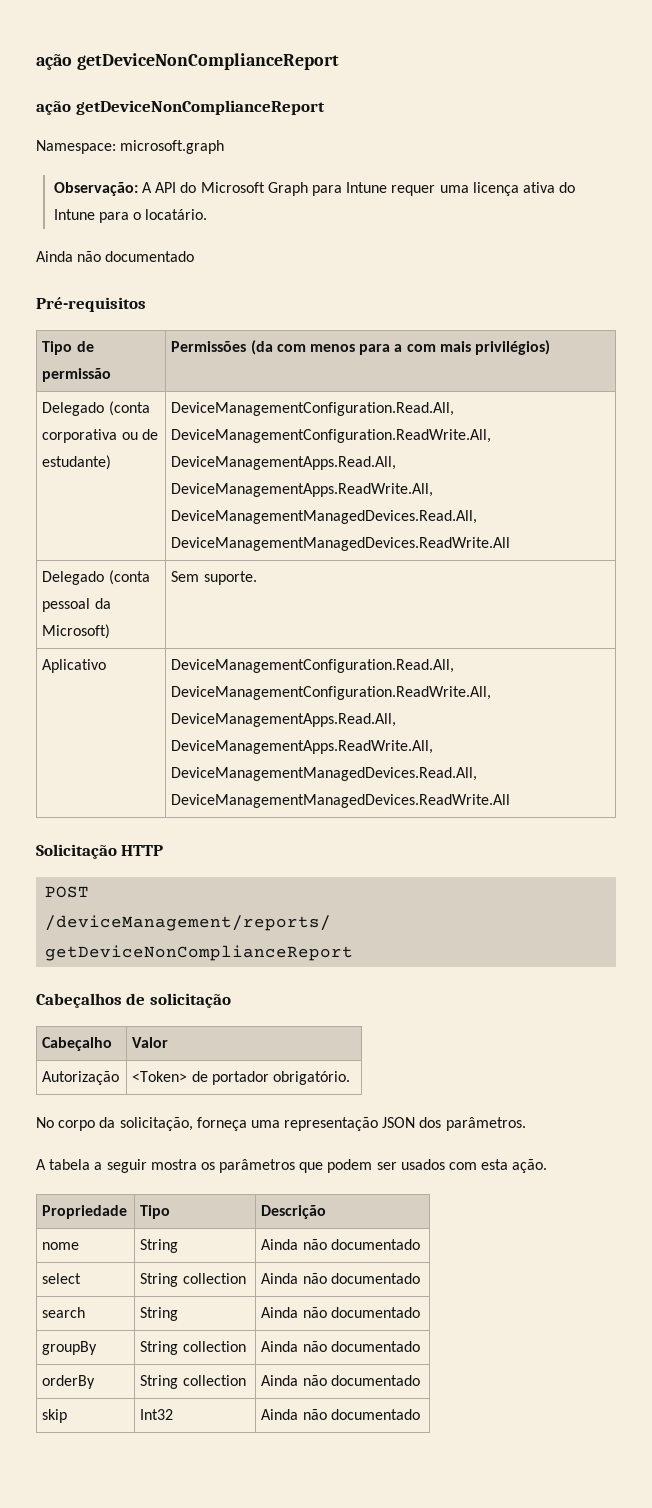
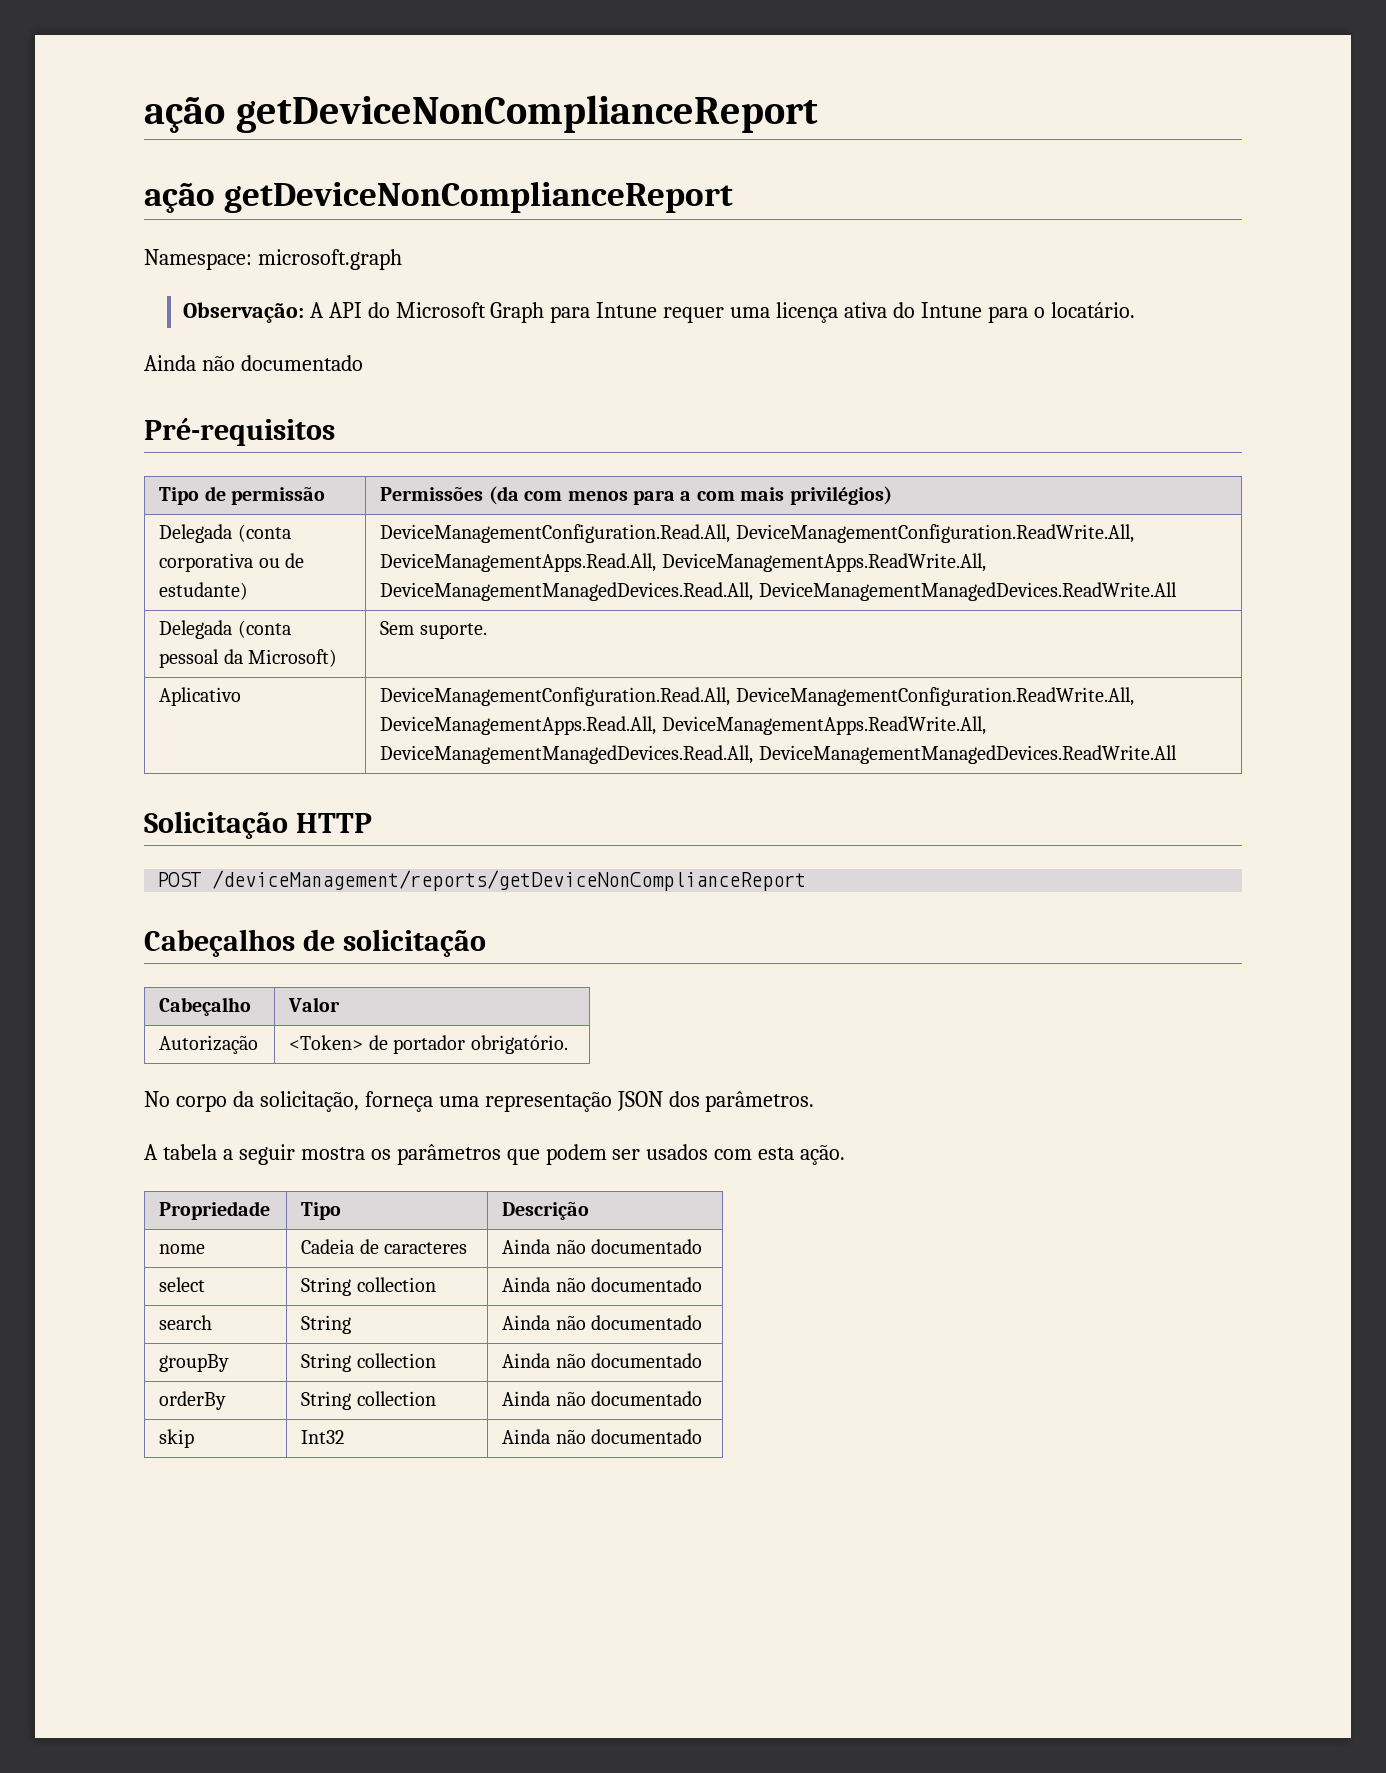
- Delegado (conta corporativa ou de estudante) | DeviceManagementConfiguration.Read.All, DeviceManagementConfiguration.ReadWrite.All, DeviceManagementApps.Read.All, DeviceManagementApps.ReadWrite.All, DeviceManagementManagedDevices.Read.All, DeviceManagementManagedDevices.ReadWrite.All
+ Delegada (conta corporativa ou de estudante) | DeviceManagementConfiguration.Read.All, DeviceManagementConfiguration.ReadWrite.All, DeviceManagementApps.Read.All, DeviceManagementApps.ReadWrite.All, DeviceManagementManagedDevices.Read.All, DeviceManagementManagedDevices.ReadWrite.All
- Delegado (conta pessoal da Microsoft) | Sem suporte.
+ Delegada (conta pessoal da Microsoft) | Sem suporte.
- nome | String | Ainda não documentado
+ nome | Cadeia de caracteres | Ainda não documentado

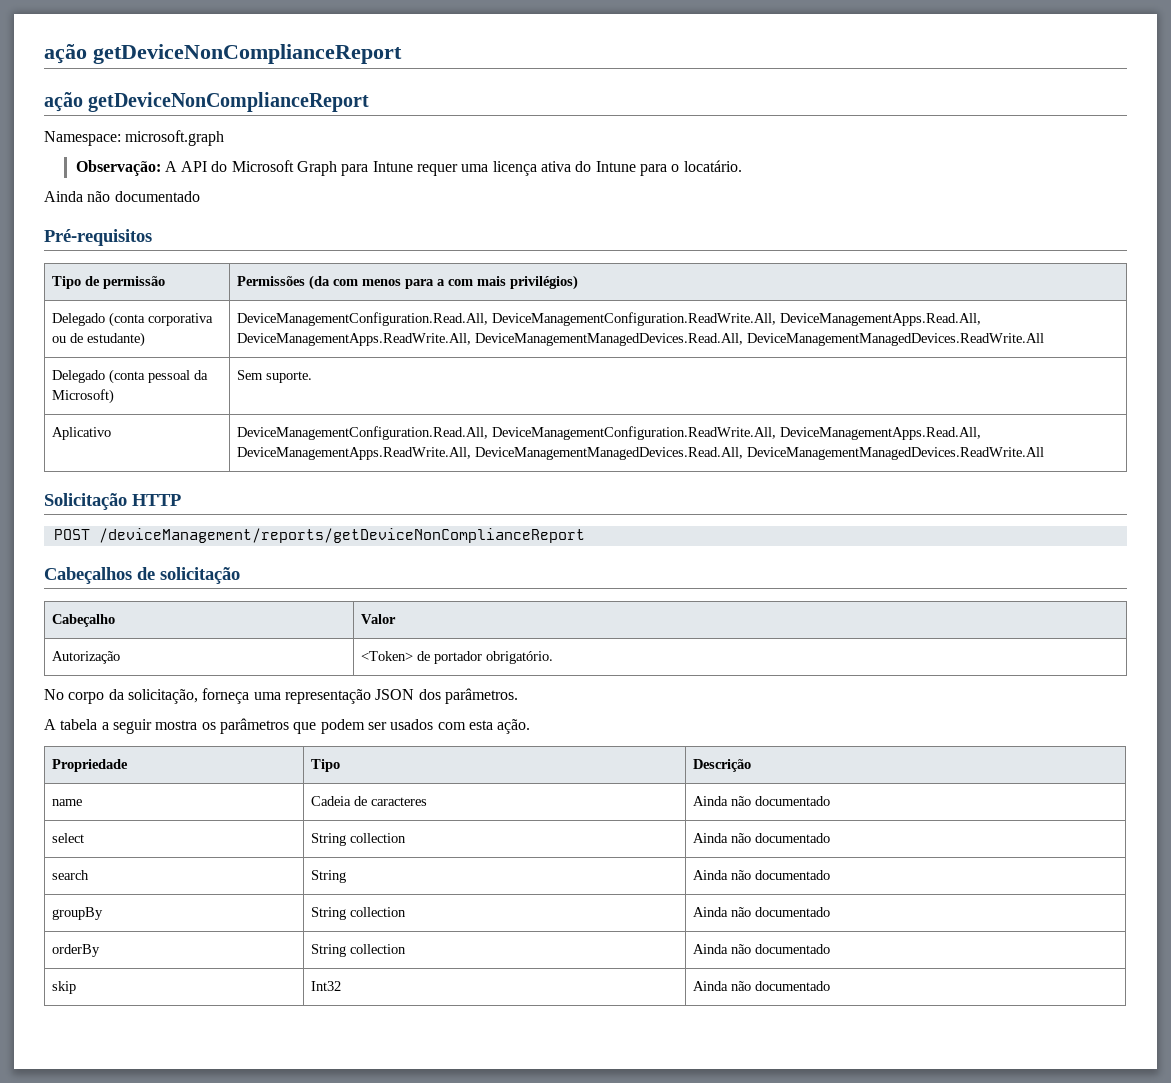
- Delegada (conta corporativa ou de estudante) | DeviceManagementConfiguration.Read.All, DeviceManagementConfiguration.ReadWrite.All, DeviceManagementApps.Read.All, DeviceManagementApps.ReadWrite.All, DeviceManagementManagedDevices.Read.All, DeviceManagementManagedDevices.ReadWrite.All
+ Delegado (conta corporativa ou de estudante) | DeviceManagementConfiguration.Read.All, DeviceManagementConfiguration.ReadWrite.All, DeviceManagementApps.Read.All, DeviceManagementApps.ReadWrite.All, DeviceManagementManagedDevices.Read.All, DeviceManagementManagedDevices.ReadWrite.All
- Delegada (conta pessoal da Microsoft) | Sem suporte.
+ Delegado (conta pessoal da Microsoft) | Sem suporte.
- nome | Cadeia de caracteres | Ainda não documentado
+ name | Cadeia de caracteres | Ainda não documentado

